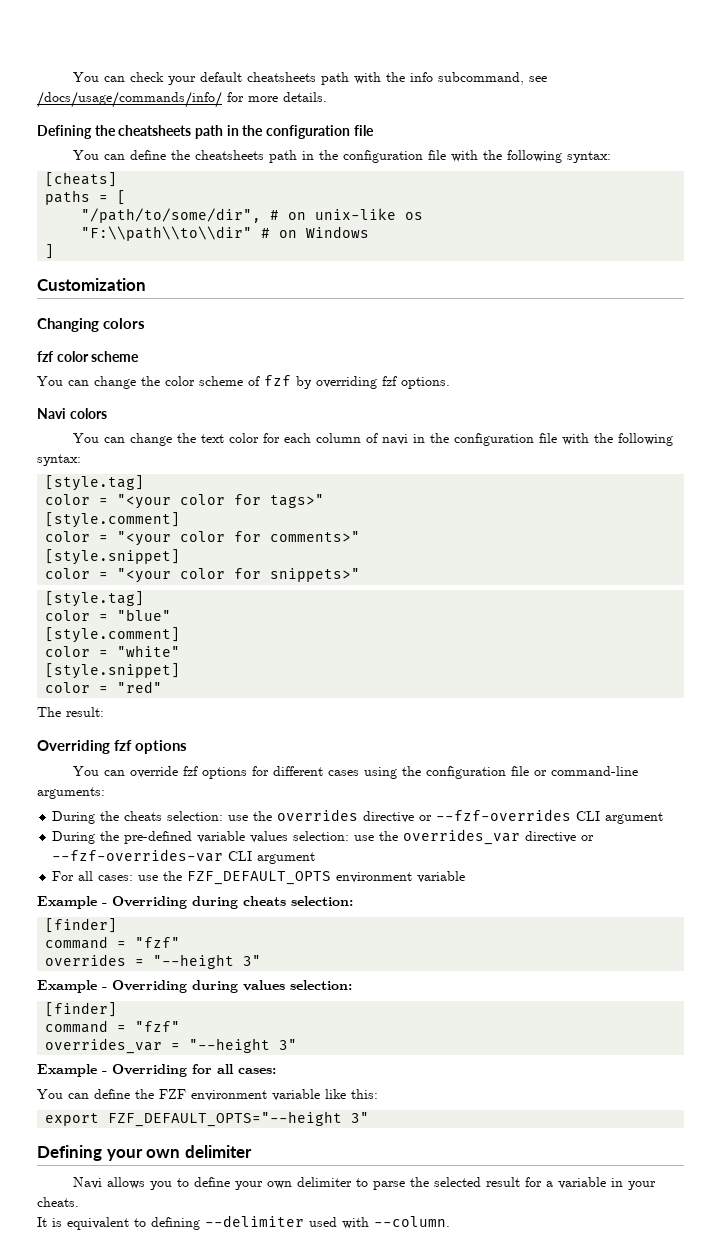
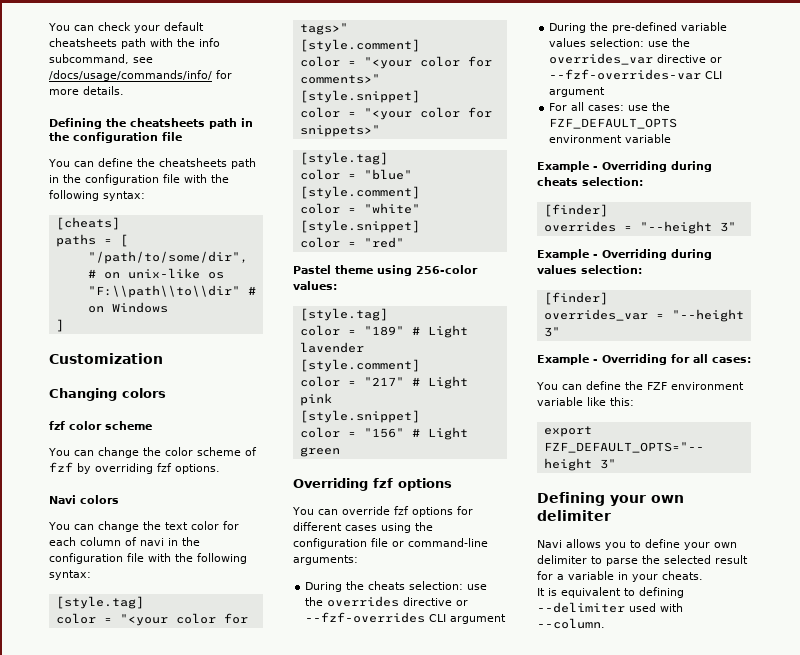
- The result:
+ Pastel theme using 256-color values:
+ [style.tag]
+ color = "189" # Light lavender
+ [style.comment]
+ color = "217" # Light pink
+ [style.snippet]
+ color = "156" # Light green
  Example - Overriding during cheats selection:
  [finder]
- command = "fzf"
  Example - Overriding during values selection:
  [finder]
- command = "fzf"

